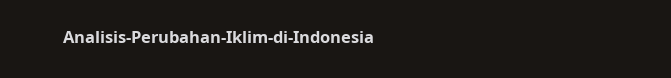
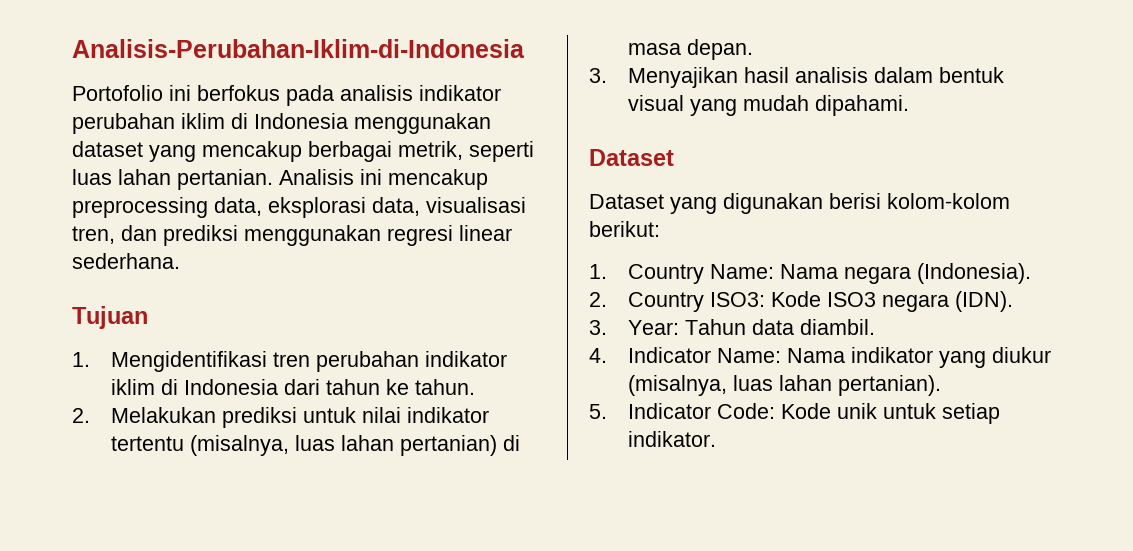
+ Portofolio ini berfokus pada analisis indikator perubahan iklim di Indonesia menggunakan dataset yang mencakup berbagai metrik, seperti luas lahan pertanian. Analisis ini mencakup preprocessing data, eksplorasi data, visualisasi tren, dan prediksi menggunakan regresi linear sederhana.
+ Tujuan
+ 1. Mengidentifikasi tren perubahan indikator iklim di Indonesia dari tahun ke tahun.
+ 2. Melakukan prediksi untuk nilai indikator tertentu (misalnya, luas lahan pertanian) di masa depan.
+ 3. Menyajikan hasil analisis dalam bentuk visual yang mudah dipahami.
+ Dataset
+ Dataset yang digunakan berisi kolom-kolom berikut:
+ 1. Country Name: Nama negara (Indonesia).
+ 2. Country ISO3: Kode ISO3 negara (IDN).
+ 3. Year: Tahun data diambil.
+ 4. Indicator Name: Nama indikator yang diukur (misalnya, luas lahan pertanian).
+ 5. Indicator Code: Kode unik untuk setiap indikator.

